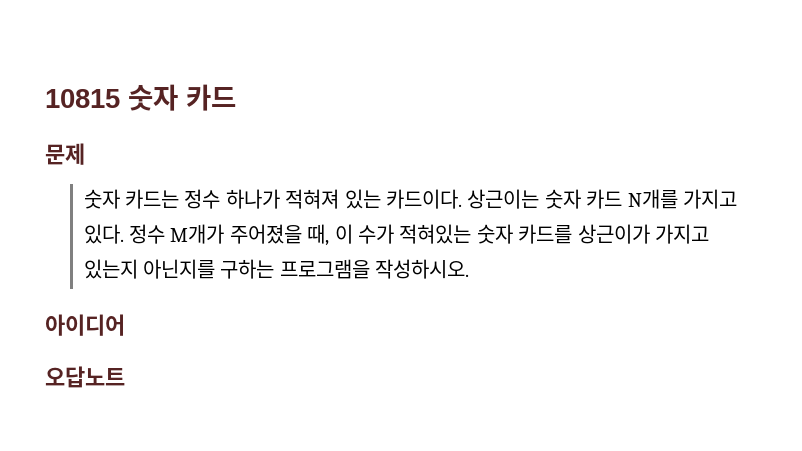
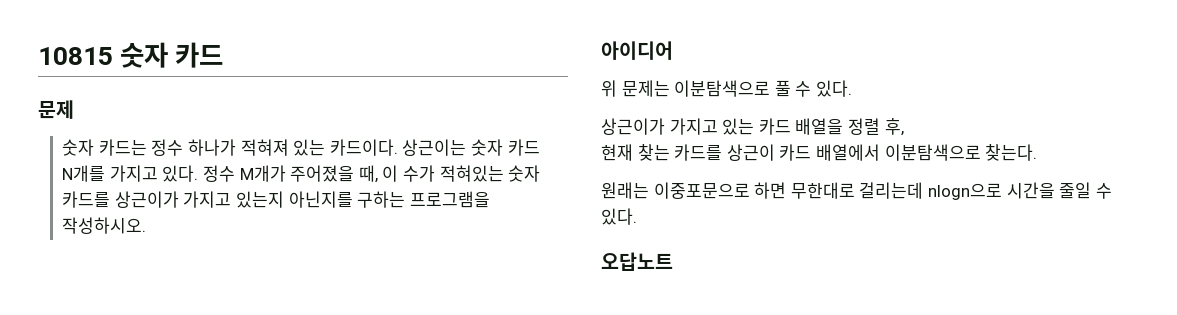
+ 위 문제는 이분탐색으로 풀 수 있다.
+ 상근이가 가지고 있는 카드 배열을 정렬 후,
+ 현재 찾는 카드를 상근이 카드 배열에서 이분탐색으로 찾는다.
+ 원래는 이중포문으로 하면 무한대로 걸리는데 nlogn으로 시간을 줄일 수 있다.

